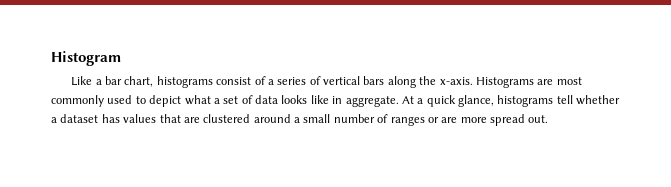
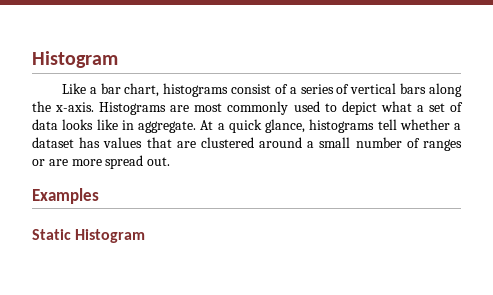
+ Examples
+ Static Histogram

